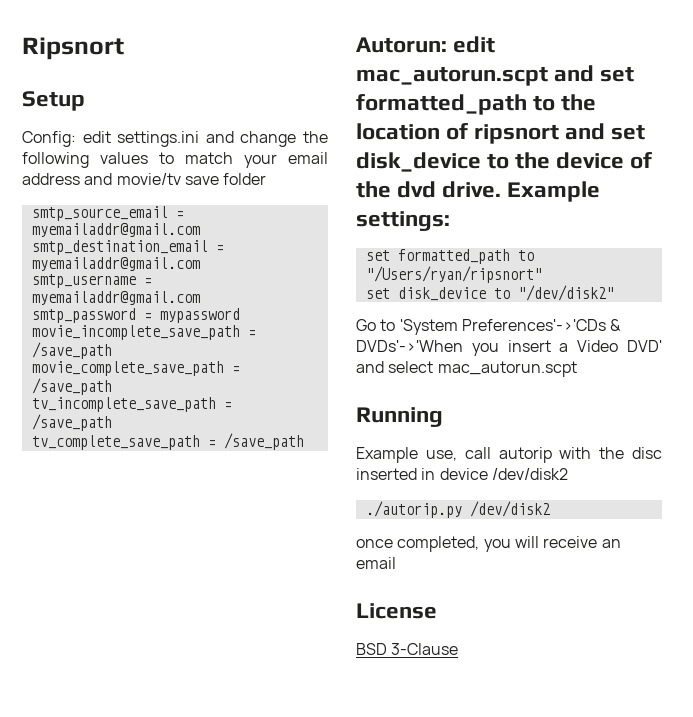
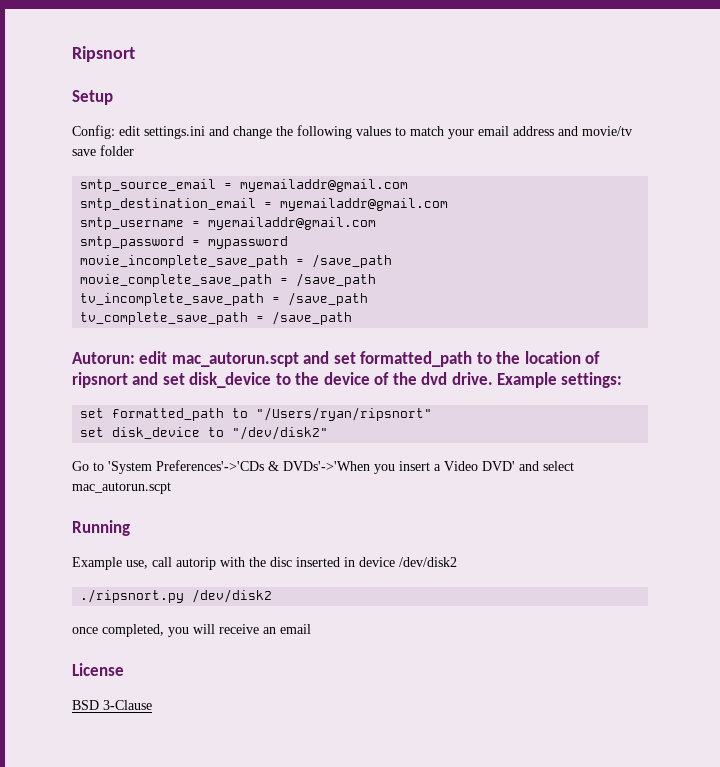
- ./autorip.py /dev/disk2
+ ./ripsnort.py /dev/disk2

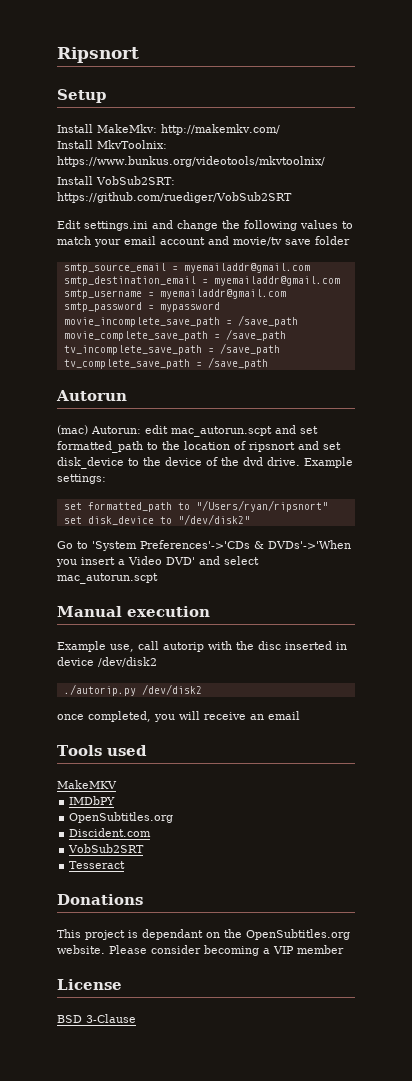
- Config: edit settings.ini and change the following values to match your email address and movie/tv save folder
+ Install MakeMkv: http://makemkv.com/
+ Install MkvToolnix: https://www.bunkus.org/videotools/mkvtoolnix/
+ Install VobSub2SRT: https://github.com/ruediger/VobSub2SRT
+ Edit settings.ini and change the following values to match your email account and movie/tv save folder
- Autorun: edit mac_autorun.scpt and set formatted_path to the location of ripsnort and set disk_device to the device of the dvd drive.
+ Autorun
+ (mac) Autorun: edit mac_autorun.scpt and set formatted_path to the location of ripsnort and set disk_device to the device of the dvd drive.
- Running
+ Manual execution
- ./ripsnort.py /dev/disk2
+ ./autorip.py /dev/disk2
+ Tools used
+ MakeMKV
+ IMDbPY
+ OpenSubtitles.org
+ Discident.com
+ VobSub2SRT
+ Tesseract
+ Donations
+ This project is dependant on the OpenSubtitles.org website. Please consider becoming a VIP member

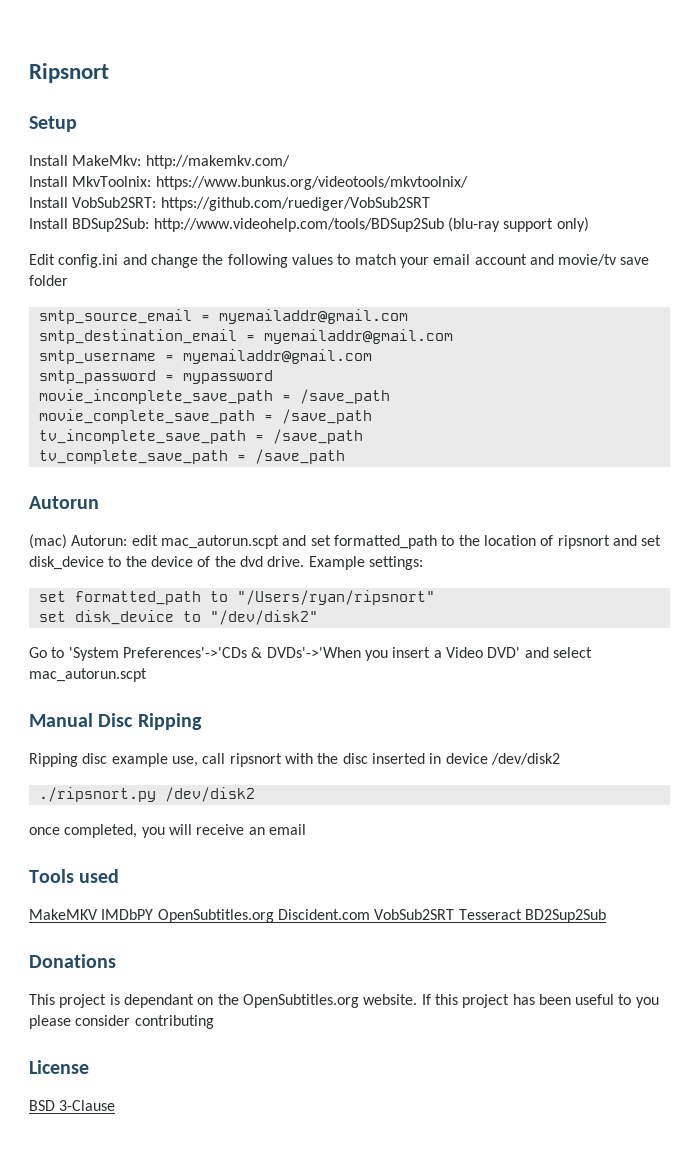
+ Install BDSup2Sub: http://www.videohelp.com/tools/BDSup2Sub (blu-ray support only)
- Edit settings.ini and change the following values to match your email account and movie/tv save folder
+ Edit config.ini and change the following values to match your email account and movie/tv save folder
- Manual execution
- Example use, call autorip with the disc inserted in device /dev/disk2
+ Manual Disc Ripping
+ Ripping disc example use, call ripsnort with the disc inserted in device /dev/disk2
- ./autorip.py /dev/disk2
+ ./ripsnort.py /dev/disk2
- MakeMKV
- IMDbPY
- OpenSubtitles.org
- Discident.com
- VobSub2SRT
- Tesseract
+ MakeMKV IMDbPY OpenSubtitles.org Discident.com VobSub2SRT Tesseract BD2Sup2Sub
- Please consider becoming a VIP member
+ If this project has been useful to you please consider contributing

